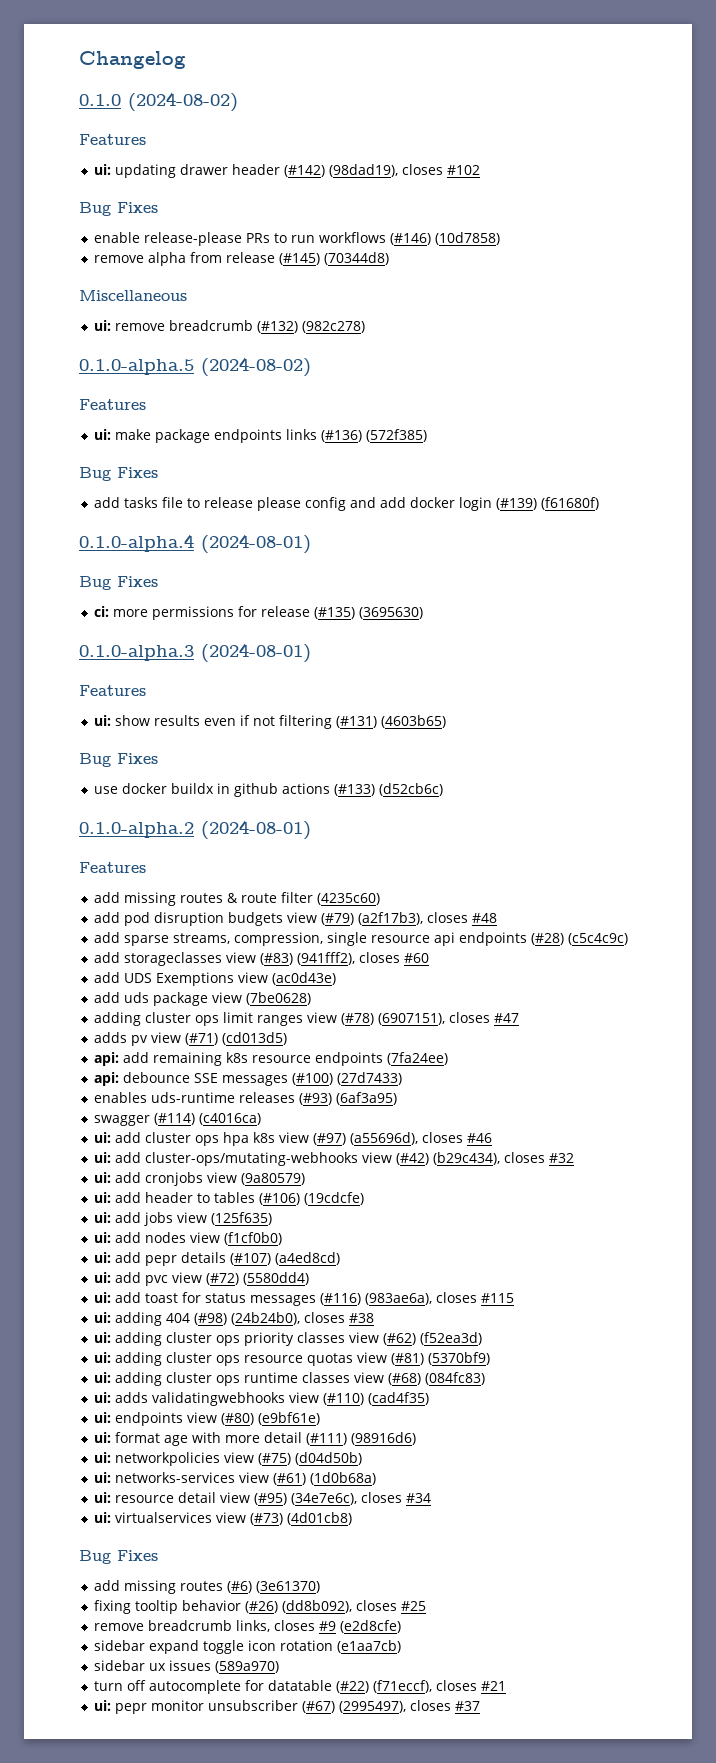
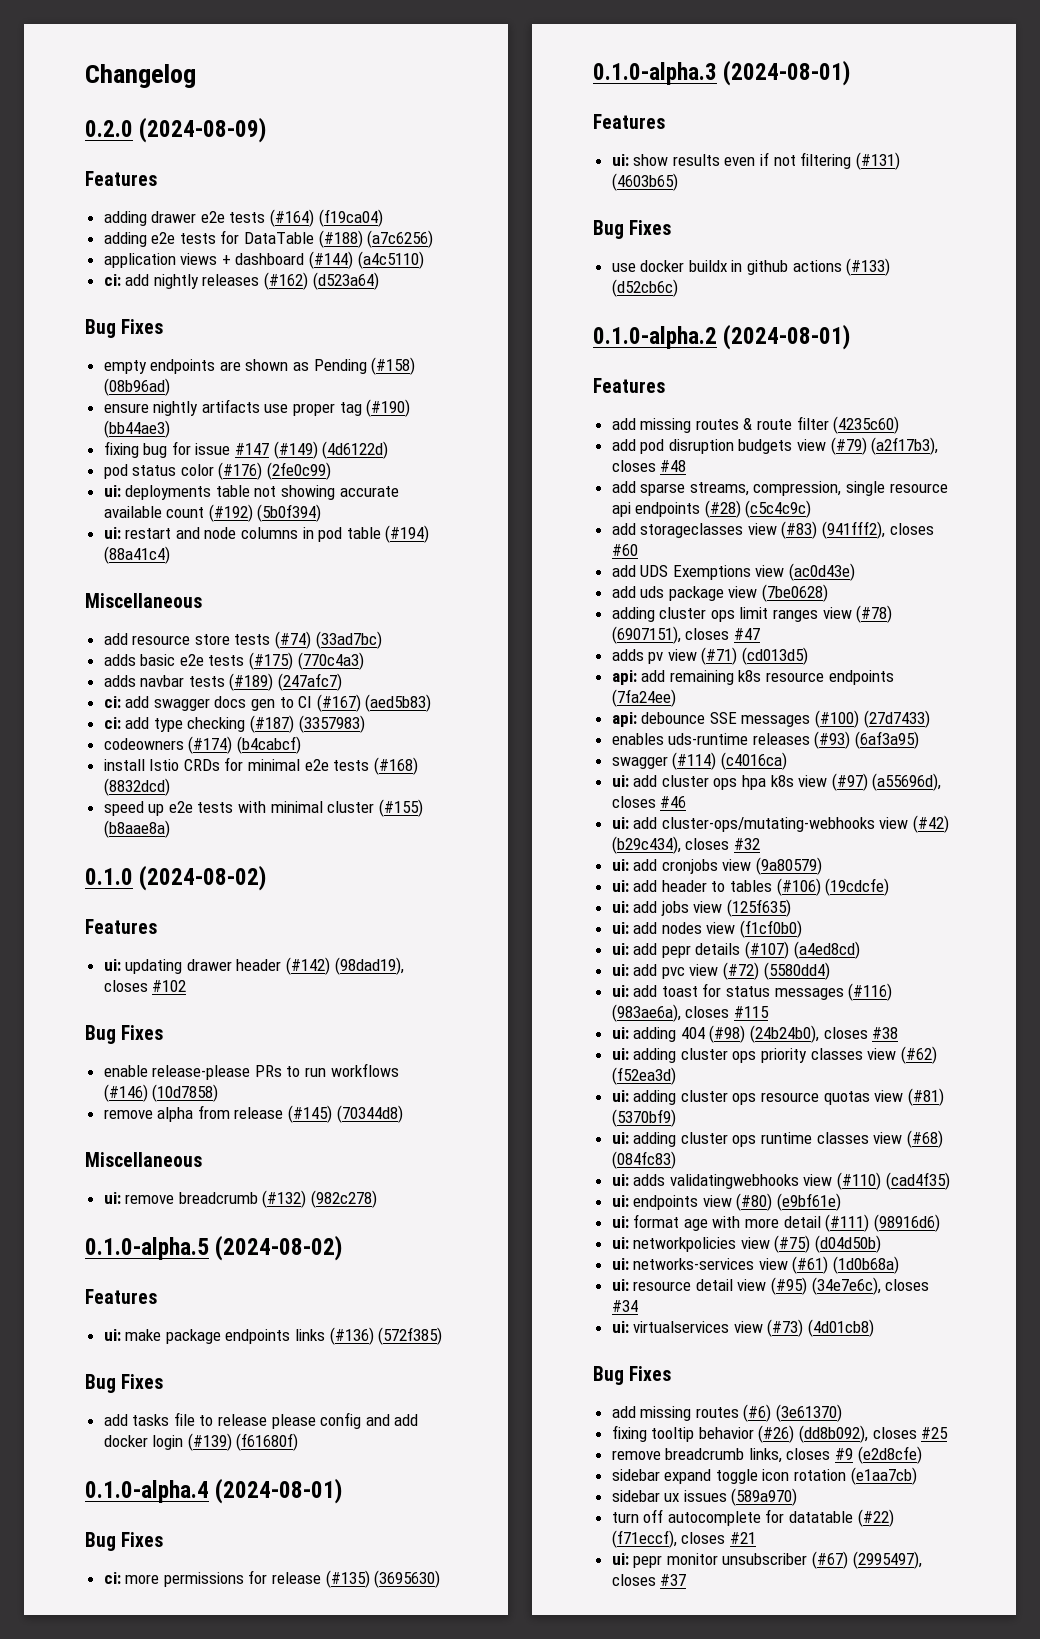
+ 0.2.0 (2024-08-09)
+ Features
+ adding drawer e2e tests (#164) (f19ca04)
+ adding e2e tests for DataTable (#188) (a7c6256)
+ application views + dashboard (#144) (a4c5110)
+ ci: add nightly releases (#162) (d523a64)
+ Bug Fixes
+ empty endpoints are shown as Pending (#158) (08b96ad)
+ ensure nightly artifacts use proper tag (#190) (bb44ae3)
+ fixing bug for issue #147 (#149) (4d6122d)
+ pod status color (#176) (2fe0c99)
+ ui: deployments table not showing accurate available count (#192) (5b0f394)
+ ui: restart and node columns in pod table (#194) (88a41c4)
+ Miscellaneous
+ add resource store tests (#74) (33ad7bc)
+ adds basic e2e tests (#175) (770c4a3)
+ adds navbar tests (#189) (247afc7)
+ ci: add swagger docs gen to CI (#167) (aed5b83)
+ ci: add type checking (#187) (3357983)
+ codeowners (#174) (b4cabcf)
+ install Istio CRDs for minimal e2e tests (#168) (8832dcd)
+ speed up e2e tests with minimal cluster (#155) (b8aae8a)

